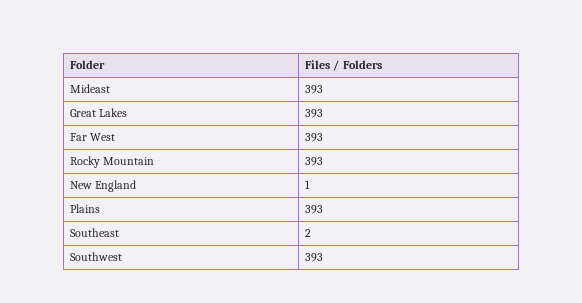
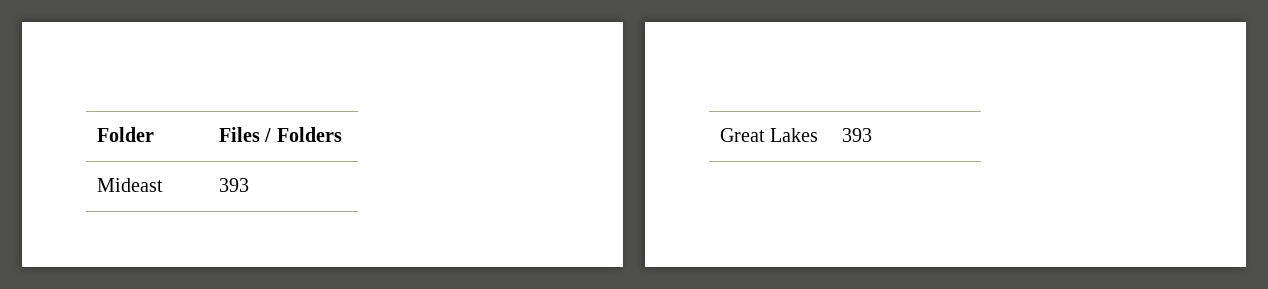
- Far West | 393
- Rocky Mountain | 393
- New England | 1
- Plains | 393
- Southeast | 2
- Southwest | 393

